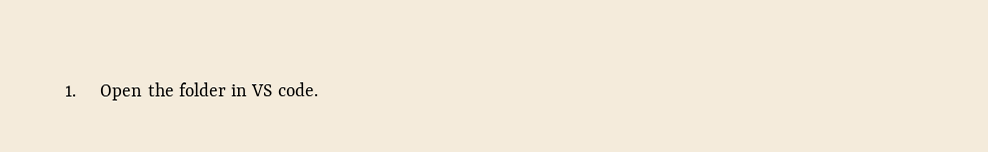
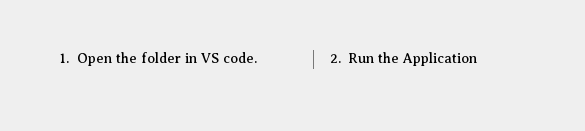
+ 2. Run the Application

